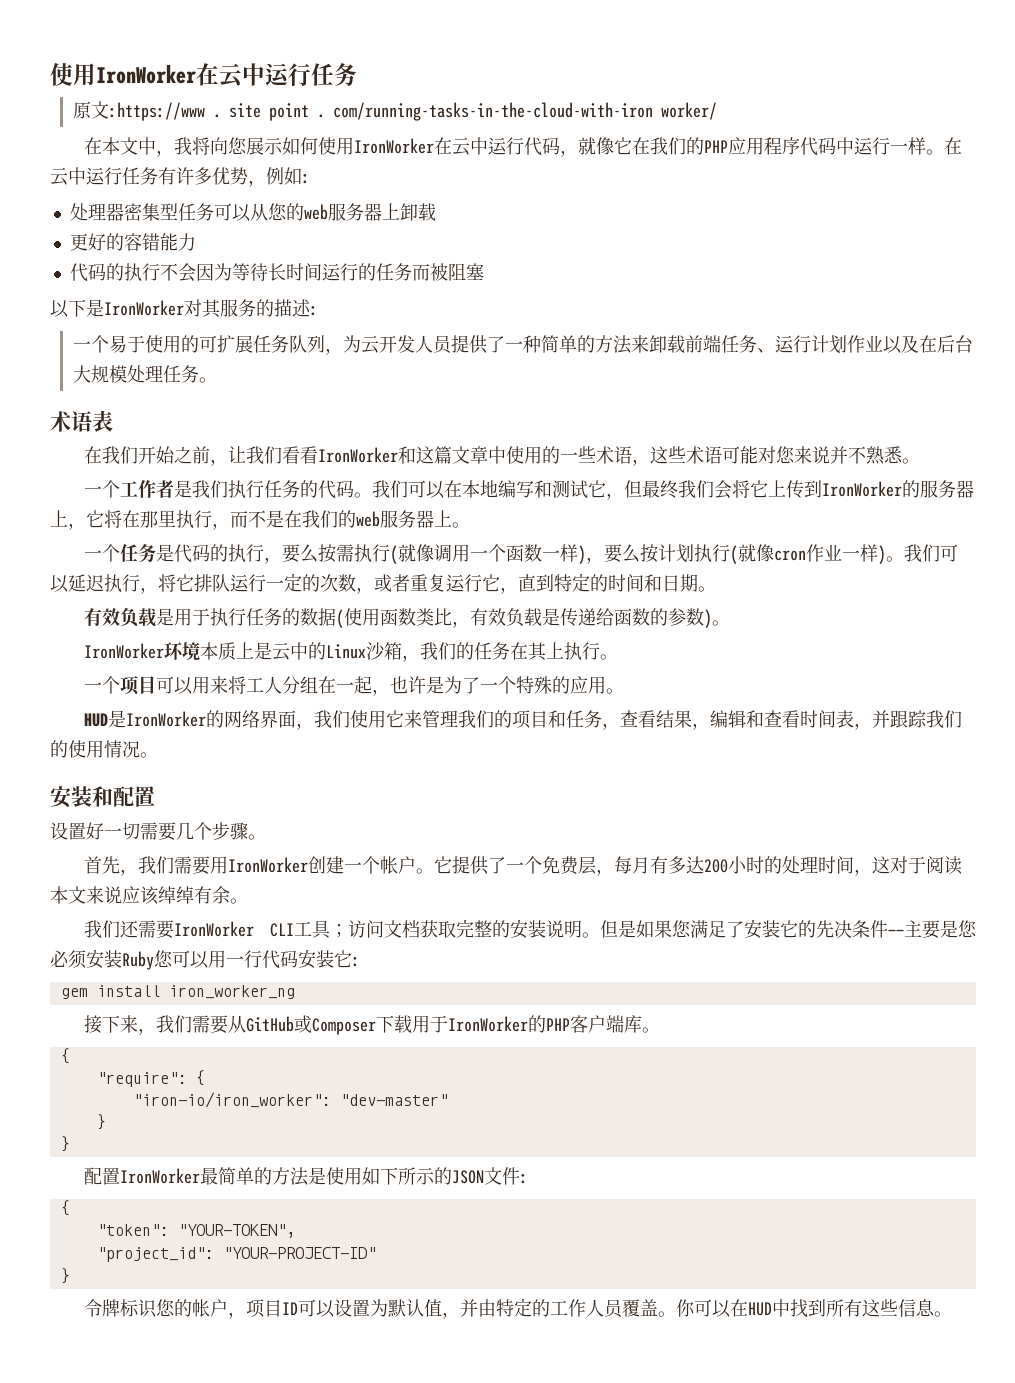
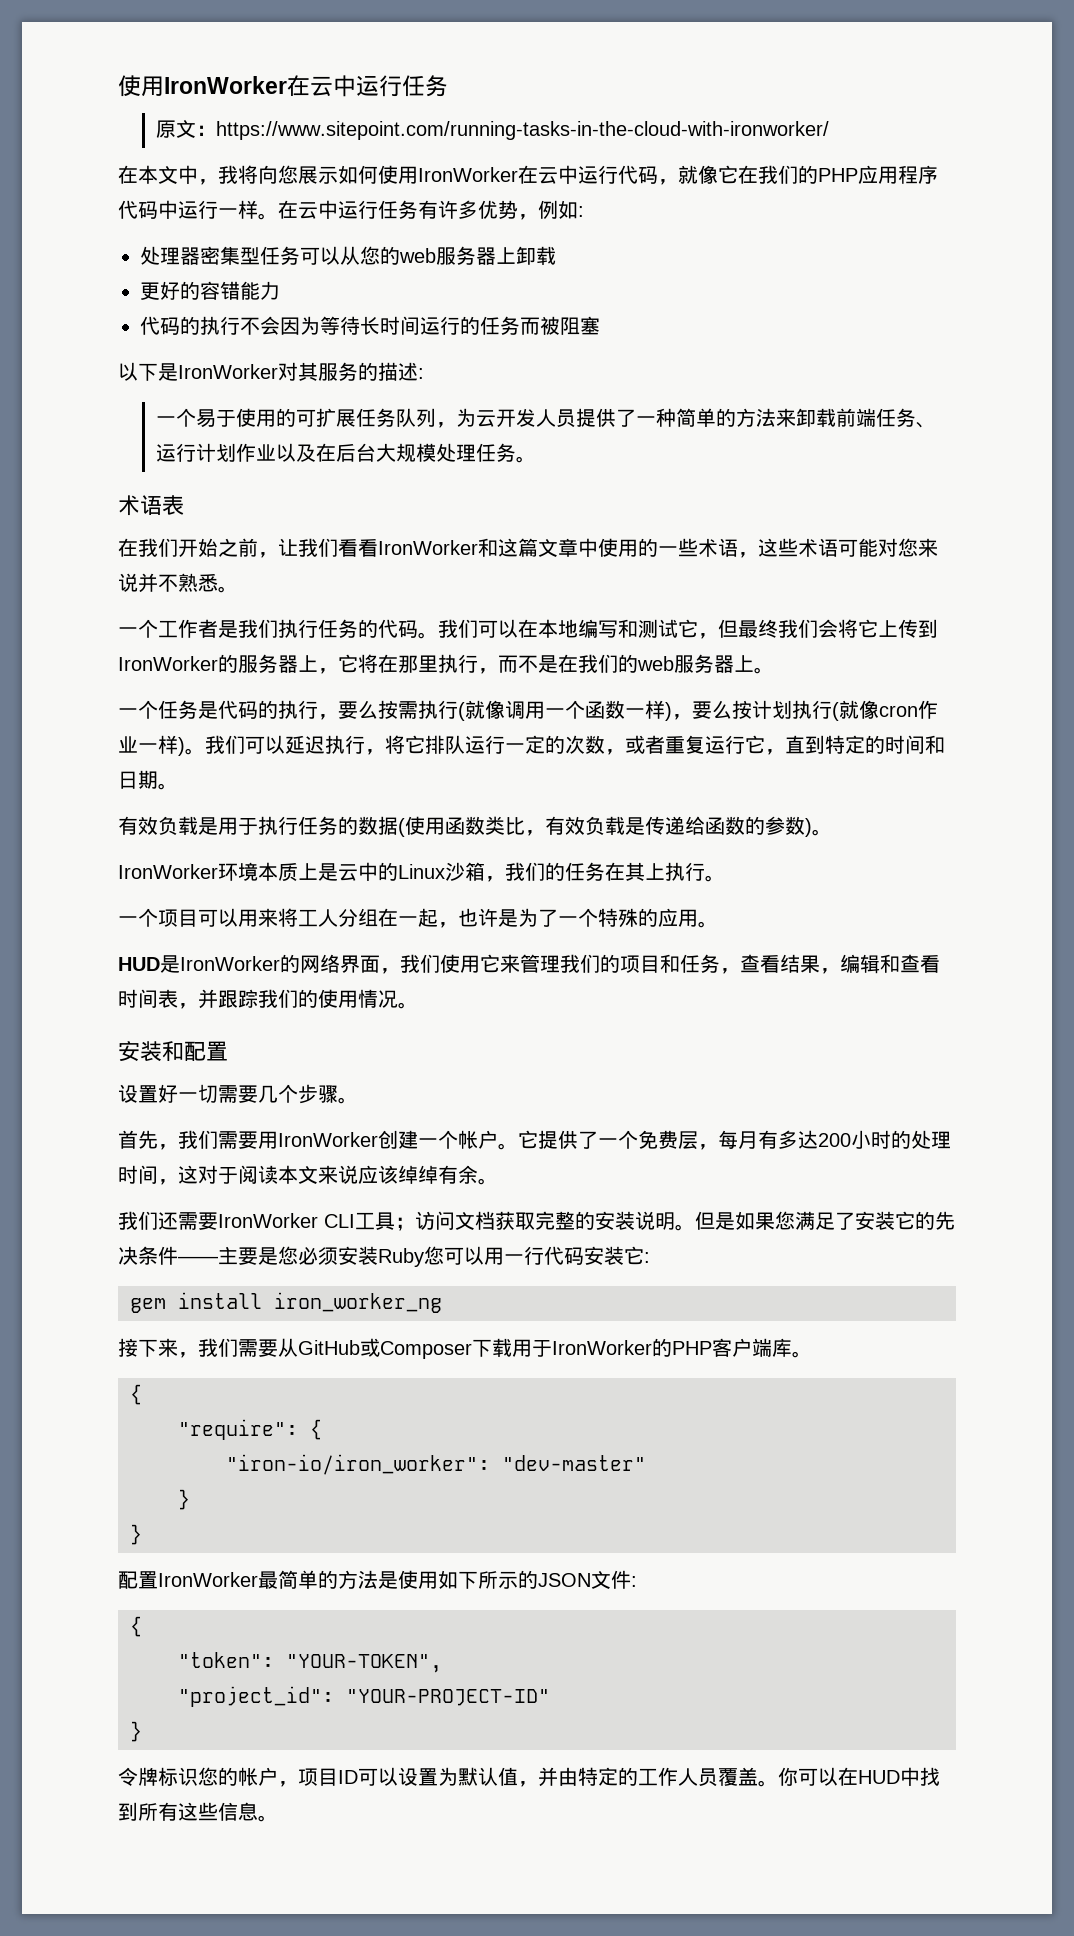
- 原文:https://www . site point . com/running-tasks-in-the-cloud-with-iron worker/
+ 原文：https://www.sitepoint.com/running-tasks-in-the-cloud-with-ironworker/

